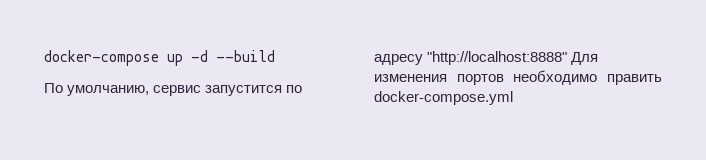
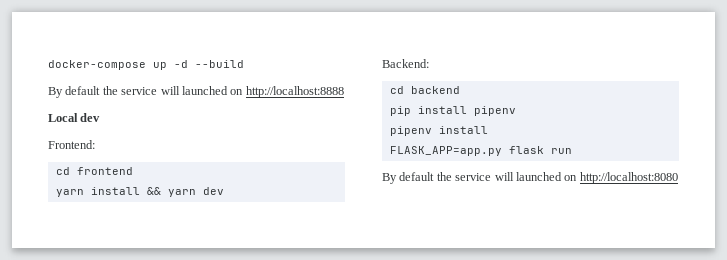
- По умолчанию, сервис запустится по адресу "http://localhost:8888" Для изменения портов необходимо править docker-compose.yml
+ By default the service will launched on http://localhost:8888
+ Local dev
+ Frontend:
+ cd frontend
+ yarn install && yarn dev
+ Backend:
+ cd backend
+ pip install pipenv
+ pipenv install
+ FLASK_APP=app.py flask run
+ By default the service will launched on http://localhost:8080

